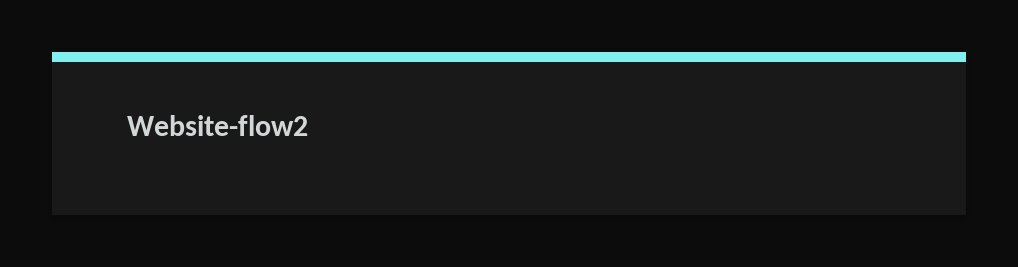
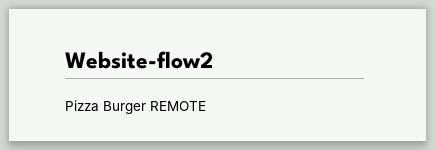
+ Pizza Burger REMOTE

